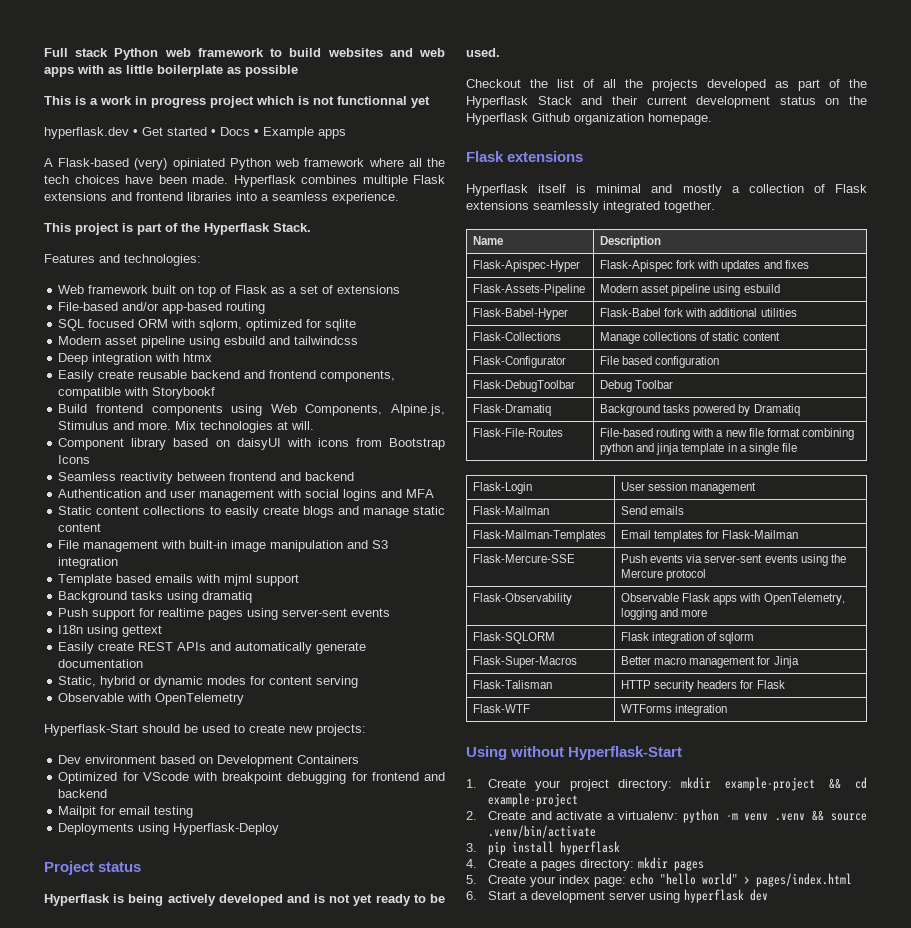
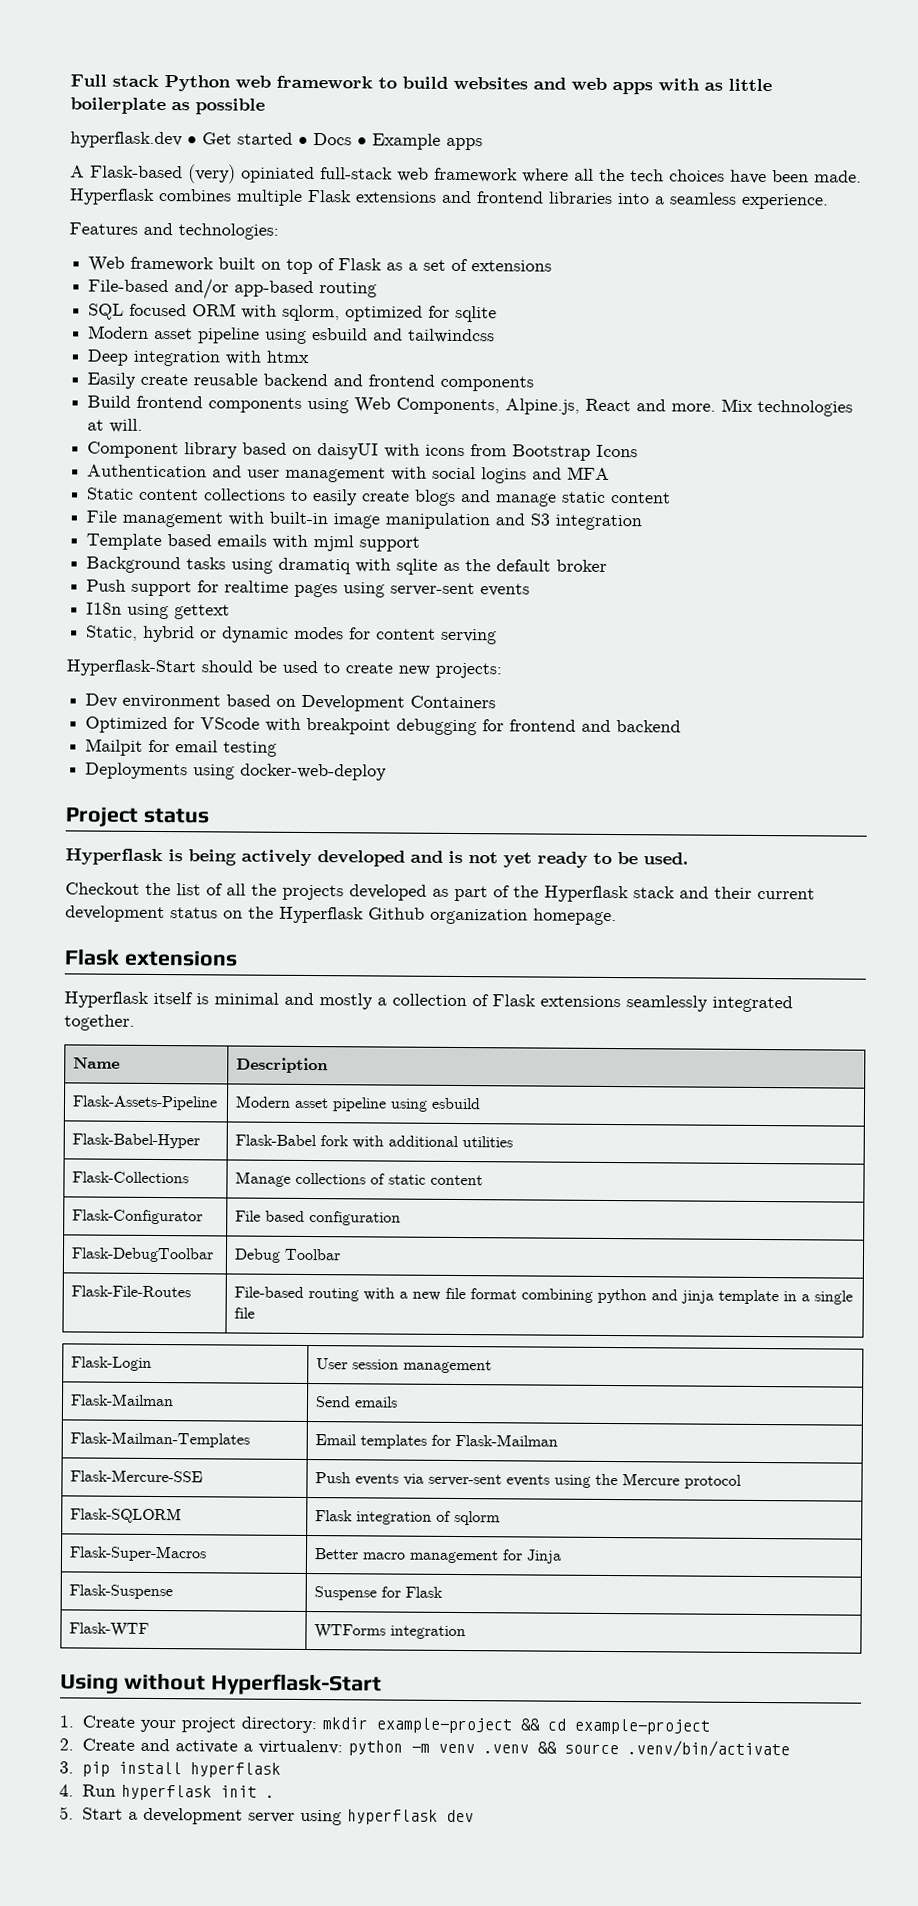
- This is a work in progress project which is not functionnal yet
- A Flask-based (very) opiniated Python web framework where all the tech choices have been made.
+ A Flask-based (very) opiniated full-stack web framework where all the tech choices have been made.
- This project is part of the Hyperflask Stack.
- Easily create reusable backend and frontend components, compatible with Storybookf
+ Easily create reusable backend and frontend components
- Build frontend components using Web Components, Alpine.js, Stimulus and more.
+ Build frontend components using Web Components, Alpine.js, React and more.
- Seamless reactivity between frontend and backend
- Background tasks using dramatiq
+ Background tasks using dramatiq with sqlite as the default broker
- Easily create REST APIs and automatically generate documentation
- Observable with OpenTelemetry
- Deployments using Hyperflask-Deploy
+ Deployments using docker-web-deploy
- Checkout the list of all the projects developed as part of the Hyperflask Stack and their current development status on the Hyperflask Github organization homepage.
+ Checkout the list of all the projects developed as part of the Hyperflask stack and their current development status on the Hyperflask Github organization homepage.
- Flask-Apispec-Hyper | Flask-Apispec fork with updates and fixes
- Flask-Dramatiq | Background tasks powered by Dramatiq
- Flask-Observability | Observable Flask apps with OpenTelemetry, logging and more
- Flask-Talisman | HTTP security headers for Flask
+ Flask-Suspense | Suspense for Flask
- 4. Create a pages directory: mkdir pages
- 5. Create your index page: echo "hello world" > pages/index.html
- 6. Start a development server using hyperflask dev
+ 4. Run hyperflask init .
+ 5. Start a development server using hyperflask dev

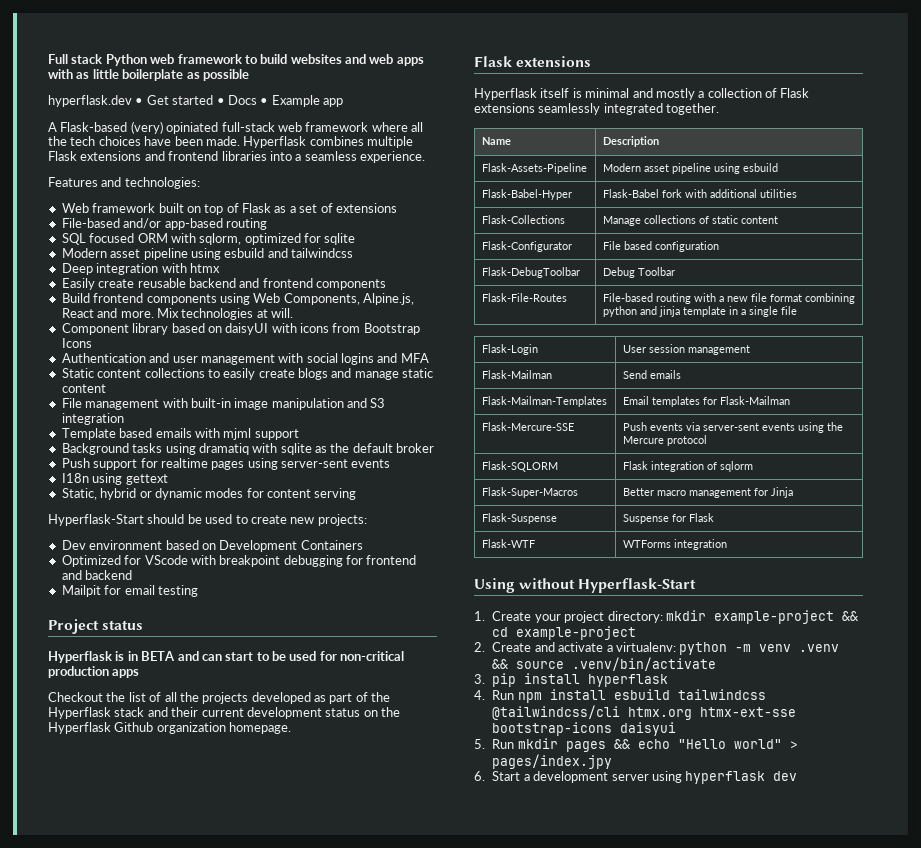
- hyperflask.dev • Get started • Docs • Example apps
+ hyperflask.dev • Get started • Docs • Example app
- Deployments using docker-web-deploy
- Hyperflask is being actively developed and is not yet ready to be used.
+ Hyperflask is in BETA and can start to be used for non-critical production apps
- 4. Run hyperflask init .
- 5. Start a development server using hyperflask dev
+ 4. Run npm install esbuild tailwindcss @tailwindcss/cli htmx.org htmx-ext-sse bootstrap-icons daisyui
+ 5. Run mkdir pages && echo "Hello world" > pages/index.jpy
+ 6. Start a development server using hyperflask dev

